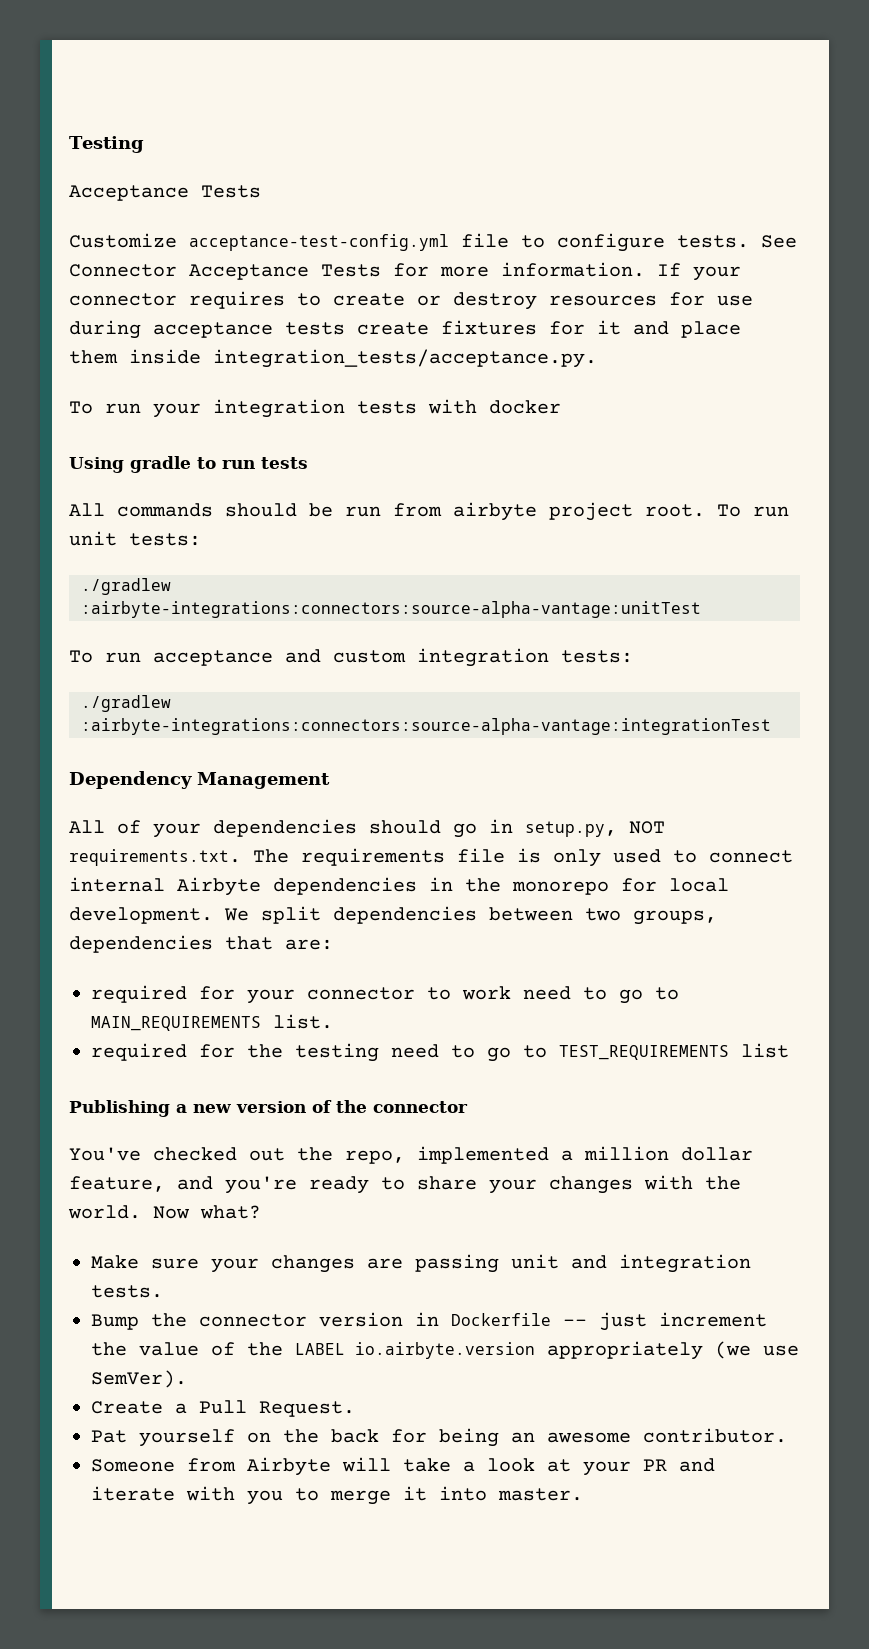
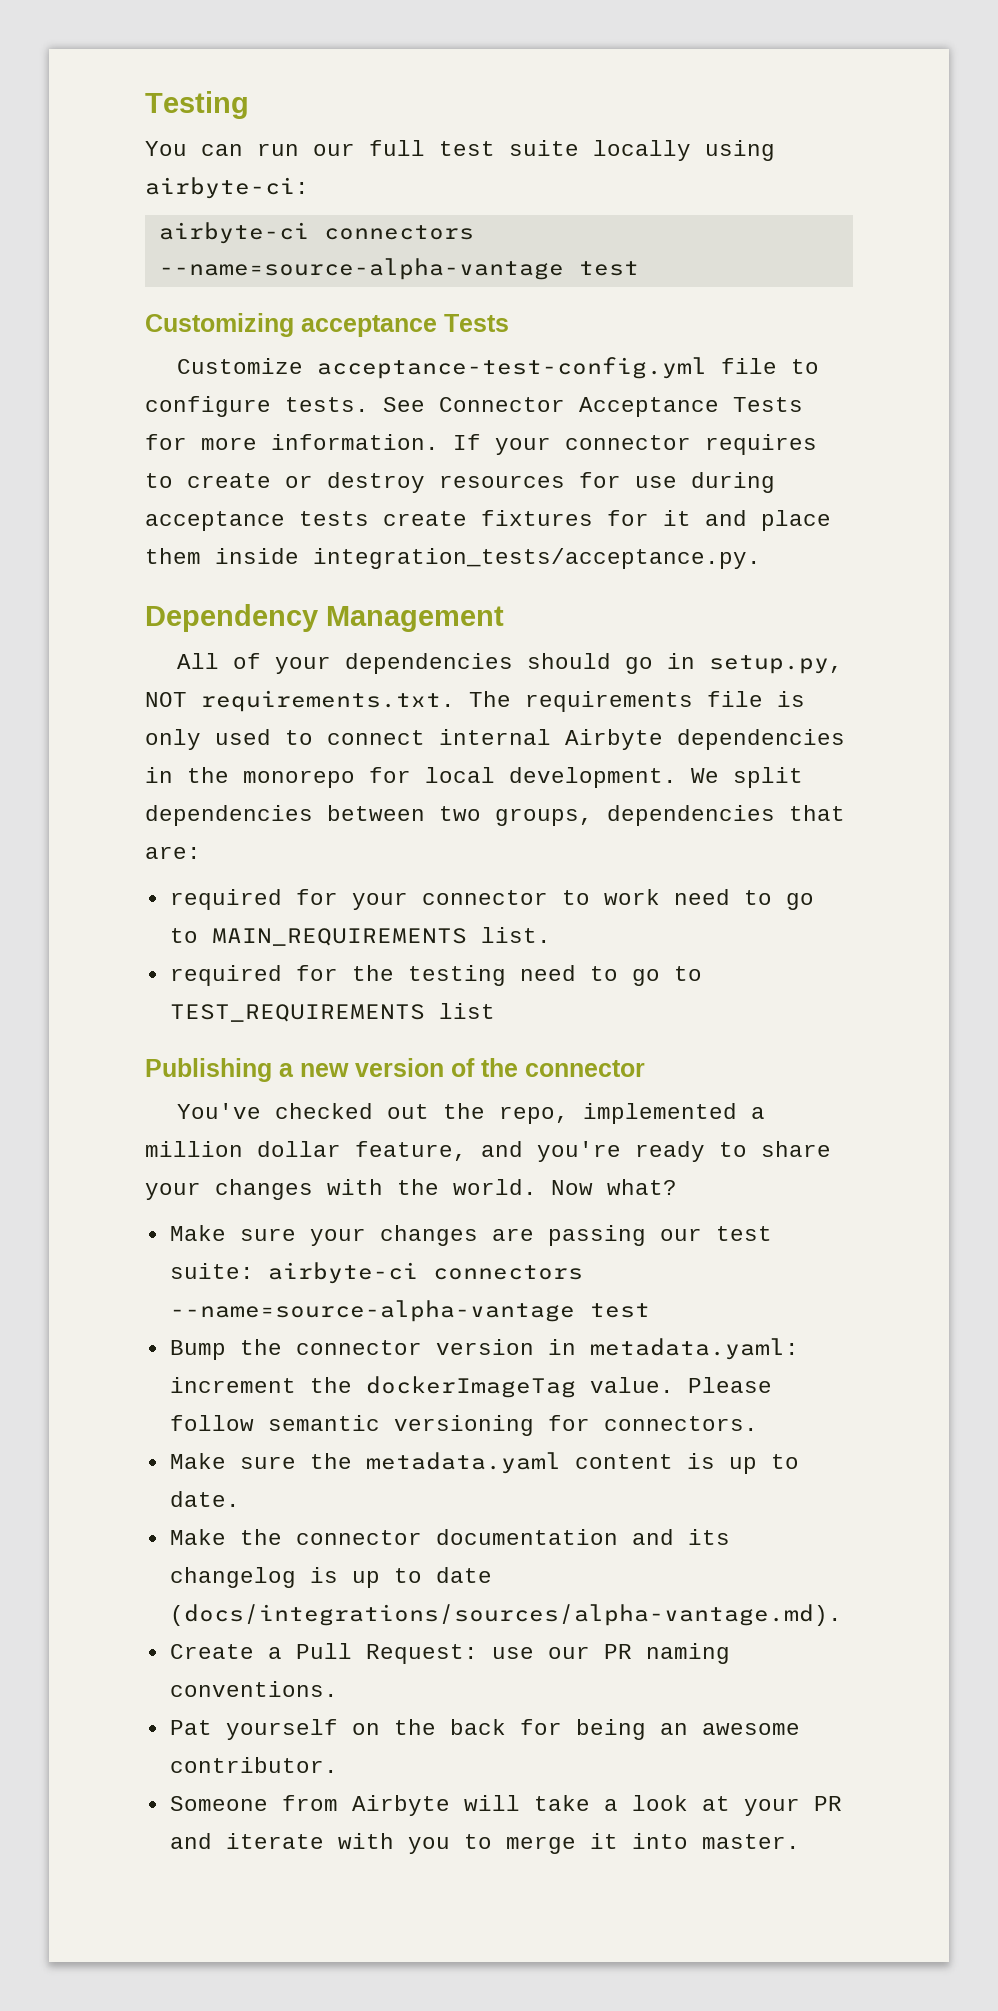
  Testing
- Acceptance Tests
+ You can run our full test suite locally using airbyte-ci:
+ airbyte-ci connectors --name=source-alpha-vantage test
+ Customizing acceptance Tests
- To run your integration tests with docker
- Using gradle to run tests
- All commands should be run from airbyte project root. To run unit tests:
- ./gradlew :airbyte-integrations:connectors:source-alpha-vantage:unitTest
- To run acceptance and custom integration tests:
- ./gradlew :airbyte-integrations:connectors:source-alpha-vantage:integrationTest
- Make sure your changes are passing unit and integration tests.
+ Make sure your changes are passing our test suite: airbyte-ci connectors --name=source-alpha-vantage test
- Bump the connector version in Dockerfile -- just increment the value of the LABEL io.airbyte.version appropriately (we use SemVer).
- Create a Pull Request.
+ Bump the connector version in metadata.yaml: increment the dockerImageTag value. Please follow semantic versioning for connectors.
+ Make sure the metadata.yaml content is up to date.
+ Make the connector documentation and its changelog is up to date (docs/integrations/sources/alpha-vantage.md).
+ Create a Pull Request: use our PR naming conventions.

